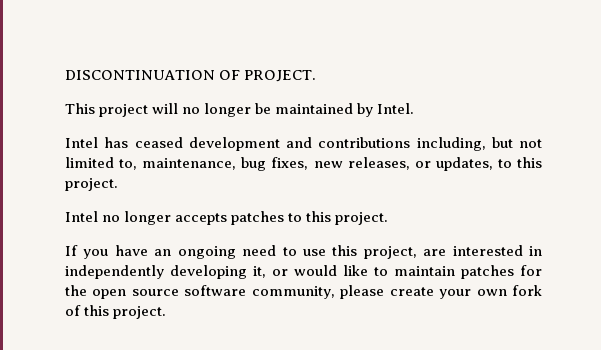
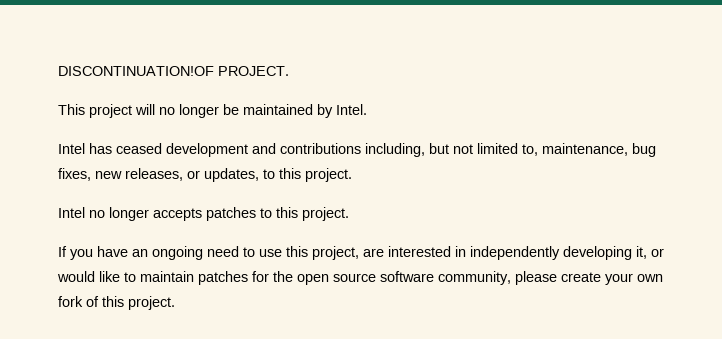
- DISCONTINUATION OF PROJECT.
+ DISCONTINUATION!OF PROJECT.

